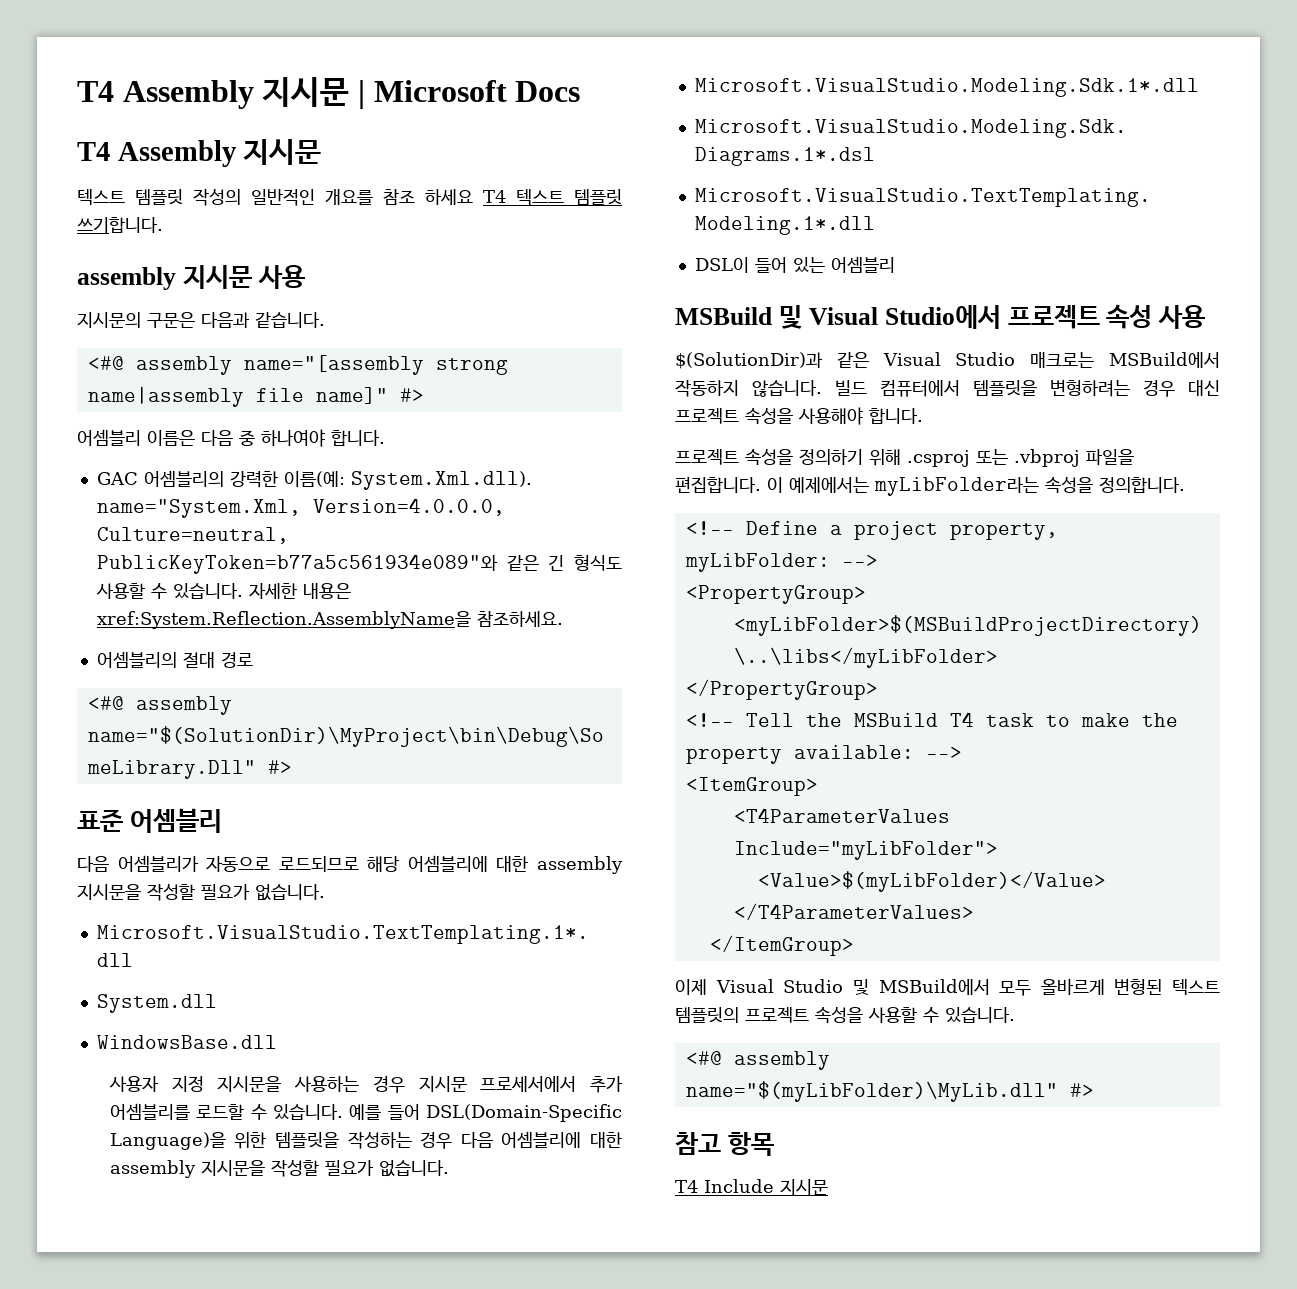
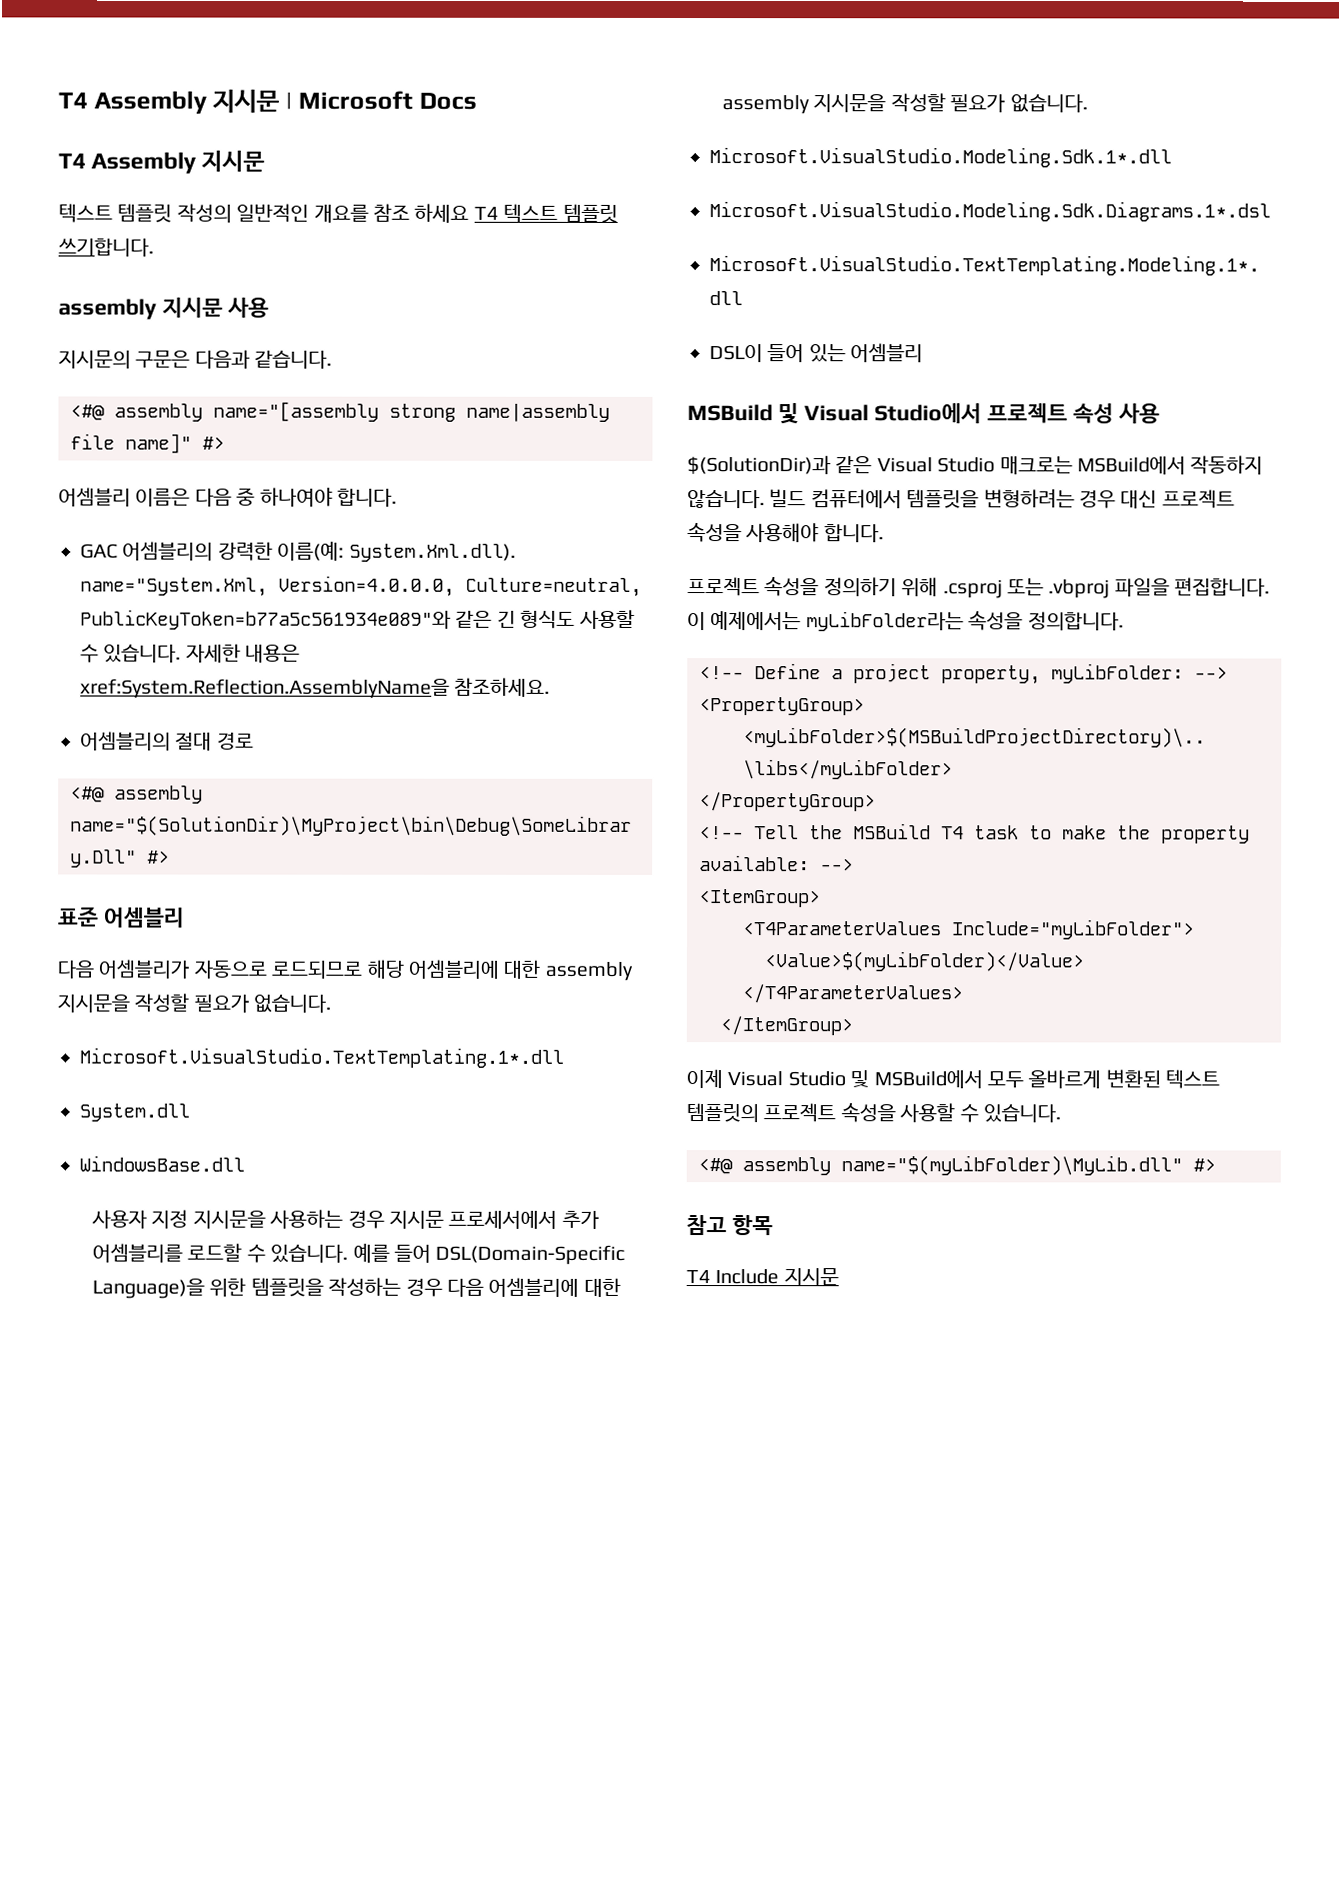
- 이제 Visual Studio 및 MSBuild에서 모두 올바르게 변형된 텍스트 템플릿의 프로젝트 속성을 사용할 수 있습니다.
+ 이제 Visual Studio 및 MSBuild에서 모두 올바르게 변환된 텍스트 템플릿의 프로젝트 속성을 사용할 수 있습니다.

